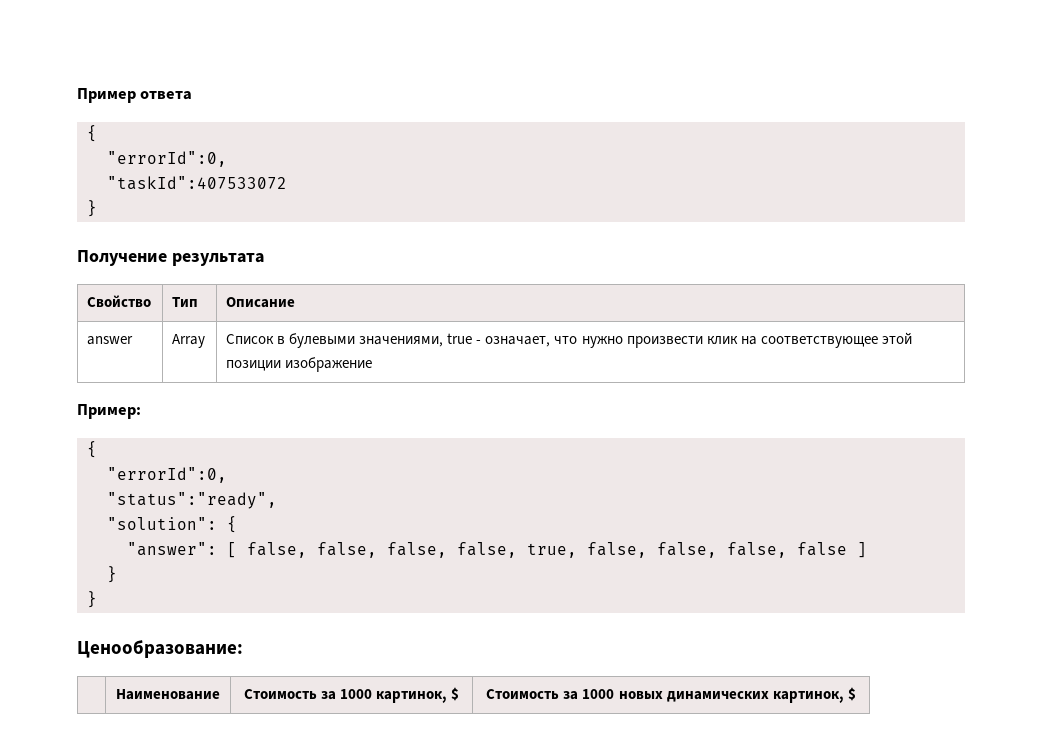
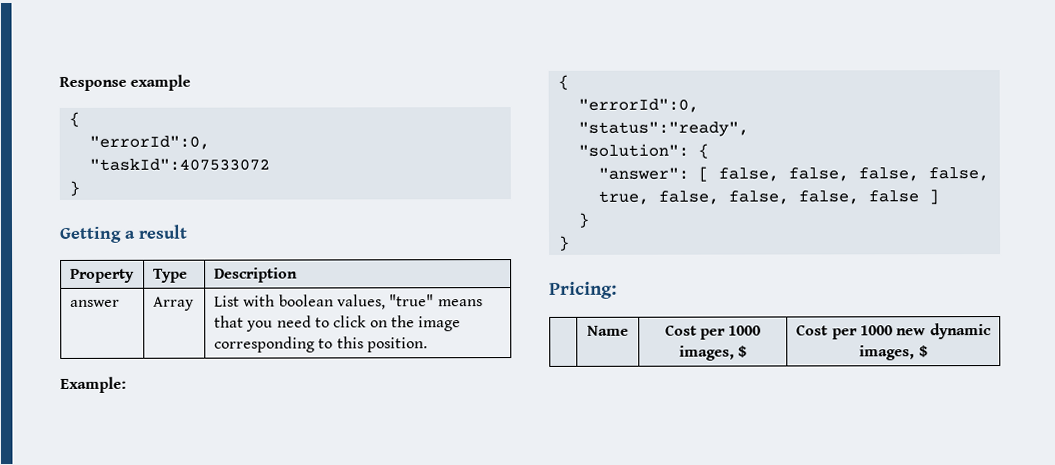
- Пример ответа
+ Response example
- Получение результата
- Свойство | Тип | Описание
- answer | Array | Список в булевыми значениями, true - означает, что нужно произвести клик на соответствующее этой позиции изображение
- Пример:
+ Getting a result
+ Property | Type | Description
+ answer | Array | List with boolean values, "true" means that you need to click on the image corresponding to this position.
+ Example:
- Ценообразование:
- | Наименование | Стоимость за 1000 картинок, $ | Стоимость за 1000 новых динамических картинок, $
+ Pricing:
+ | Name | Cost per 1000 images, $ | Cost per 1000 new dynamic images, $

